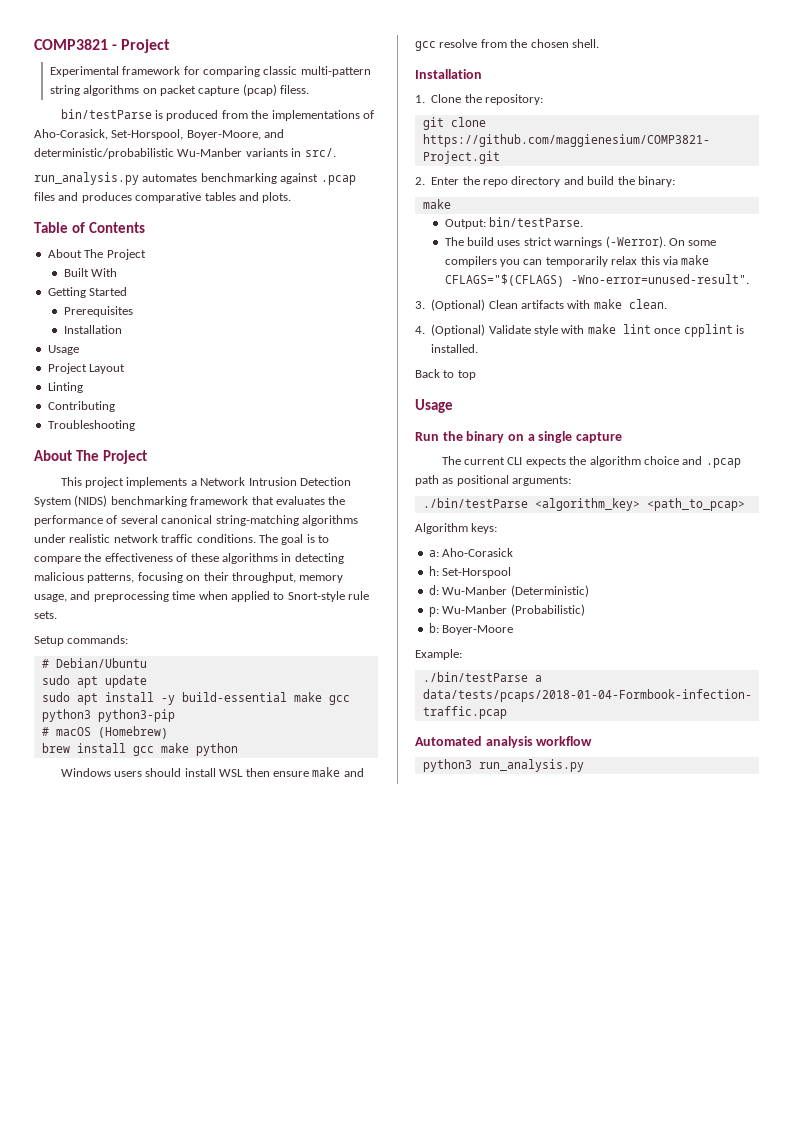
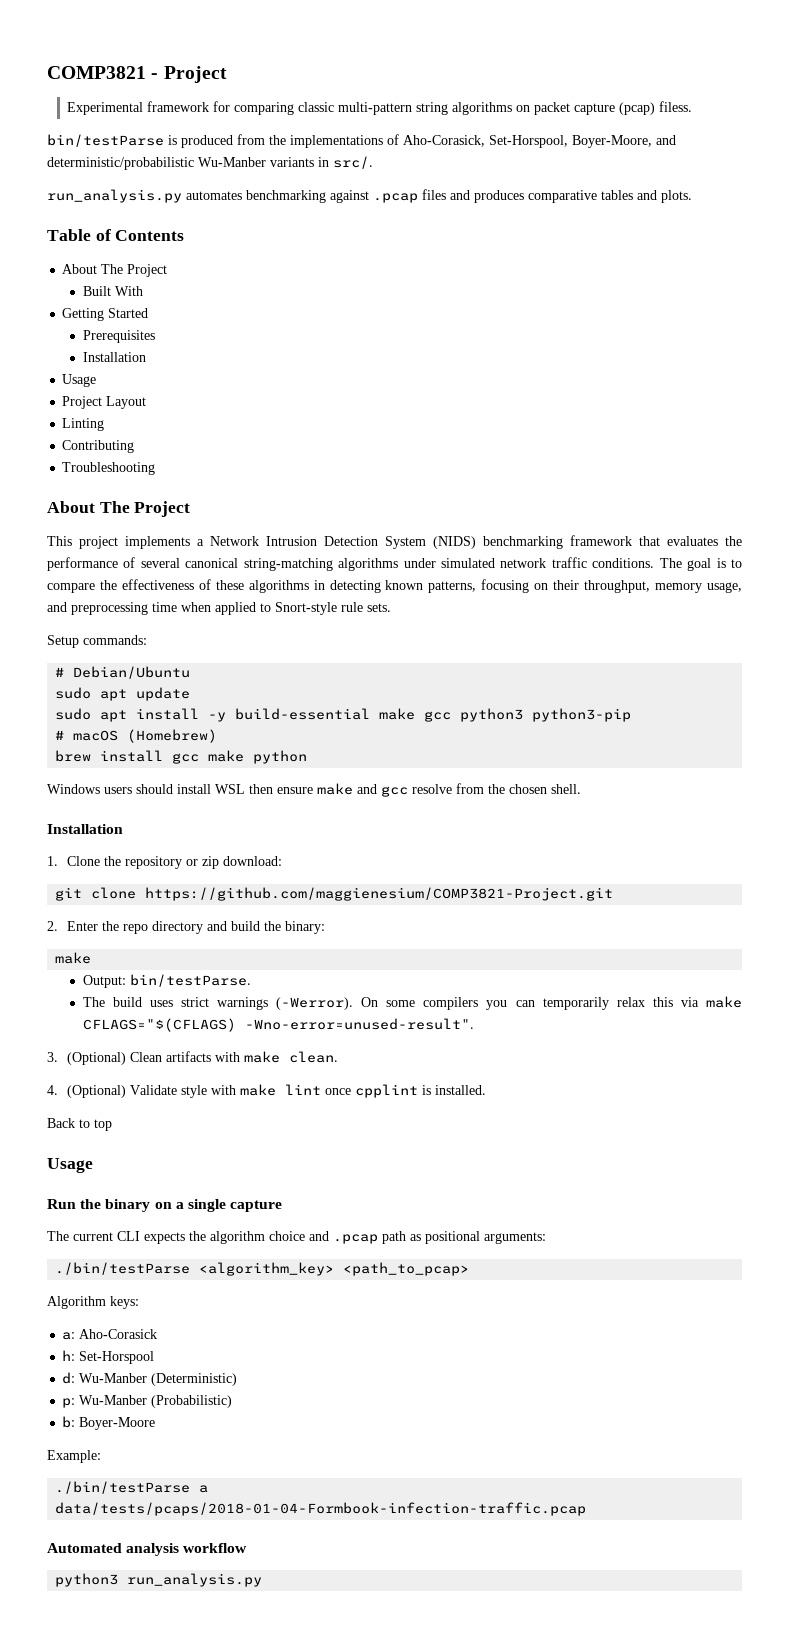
- This project implements a Network Intrusion Detection System (NIDS) benchmarking framework that evaluates the performance of several canonical string-matching algorithms under realistic network traffic conditions.
+ This project implements a Network Intrusion Detection System (NIDS) benchmarking framework that evaluates the performance of several canonical string-matching algorithms under simulated network traffic conditions.
- The goal is to compare the effectiveness of these algorithms in detecting malicious patterns, focusing on their throughput, memory usage, and preprocessing time when applied to Snort-style rule sets.
+ The goal is to compare the effectiveness of these algorithms in detecting known patterns, focusing on their throughput, memory usage, and preprocessing time when applied to Snort-style rule sets.
- 1. Clone the repository:
+ 1. Clone the repository or zip download:

